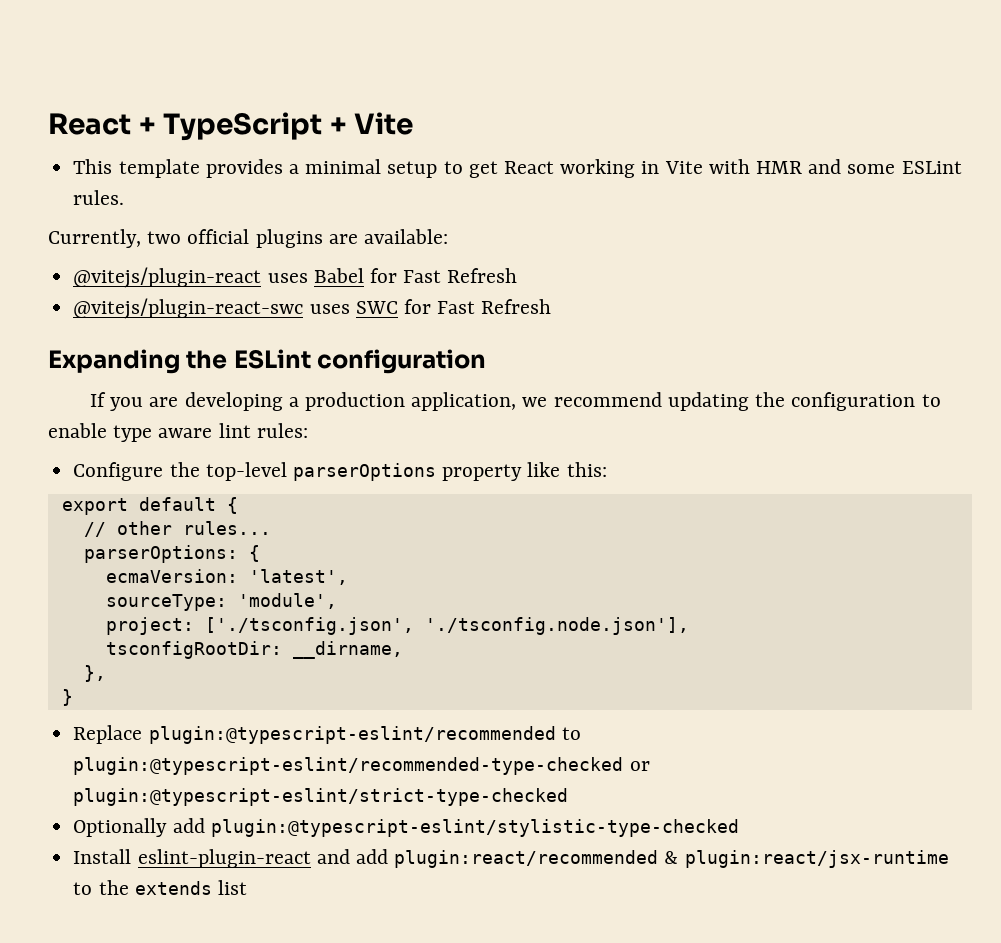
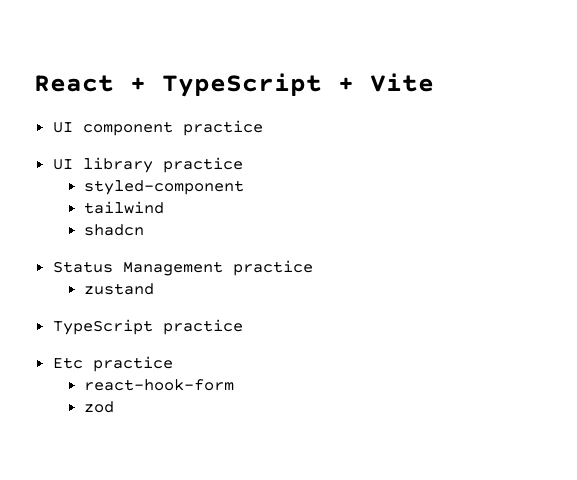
- This template provides a minimal setup to get React working in Vite with HMR and some ESLint rules.
- Currently, two official plugins are available:
- @vitejs/plugin-react uses Babel for Fast Refresh
- @vitejs/plugin-react-swc uses SWC for Fast Refresh
- Expanding the ESLint configuration
- If you are developing a production application, we recommend updating the configuration to enable type aware lint rules:
- Configure the top-level parserOptions property like this:
- export default {
- // other rules...
- parserOptions: {
- ecmaVersion: 'latest',
- sourceType: 'module',
- project: ['./tsconfig.json', './tsconfig.node.json'],
- tsconfigRootDir: __dirname,
- },
- }
- Replace plugin:@typescript-eslint/recommended to plugin:@typescript-eslint/recommended-type-checked or plugin:@typescript-eslint/strict-type-checked
- Optionally add plugin:@typescript-eslint/stylistic-type-checked
- Install eslint-plugin-react and add plugin:react/recommended & plugin:react/jsx-runtime to the extends list
+ UI component practice
+ UI library practice
+ styled-component
+ tailwind
+ shadcn
+ Status Management practice
+ zustand
+ TypeScript practice
+ Etc practice
+ react-hook-form
+ zod

